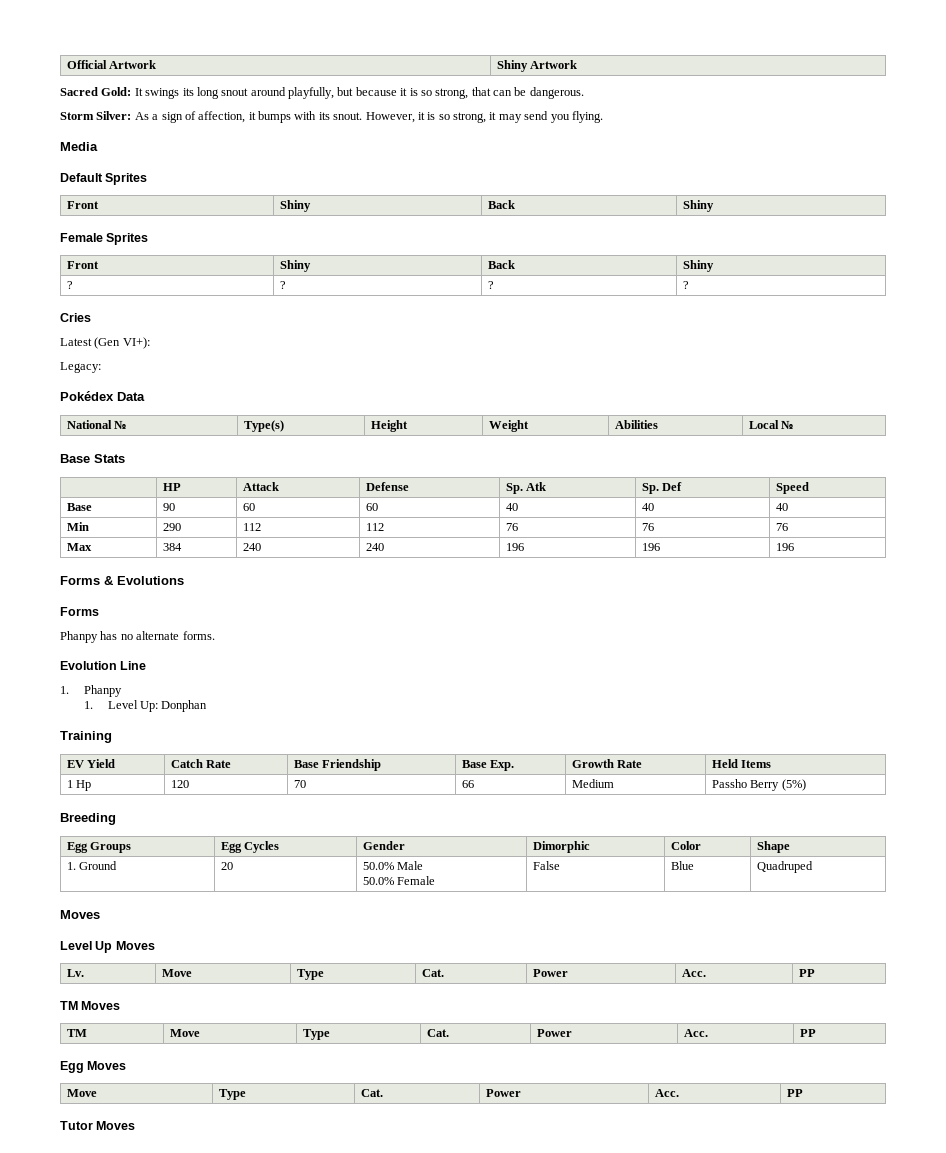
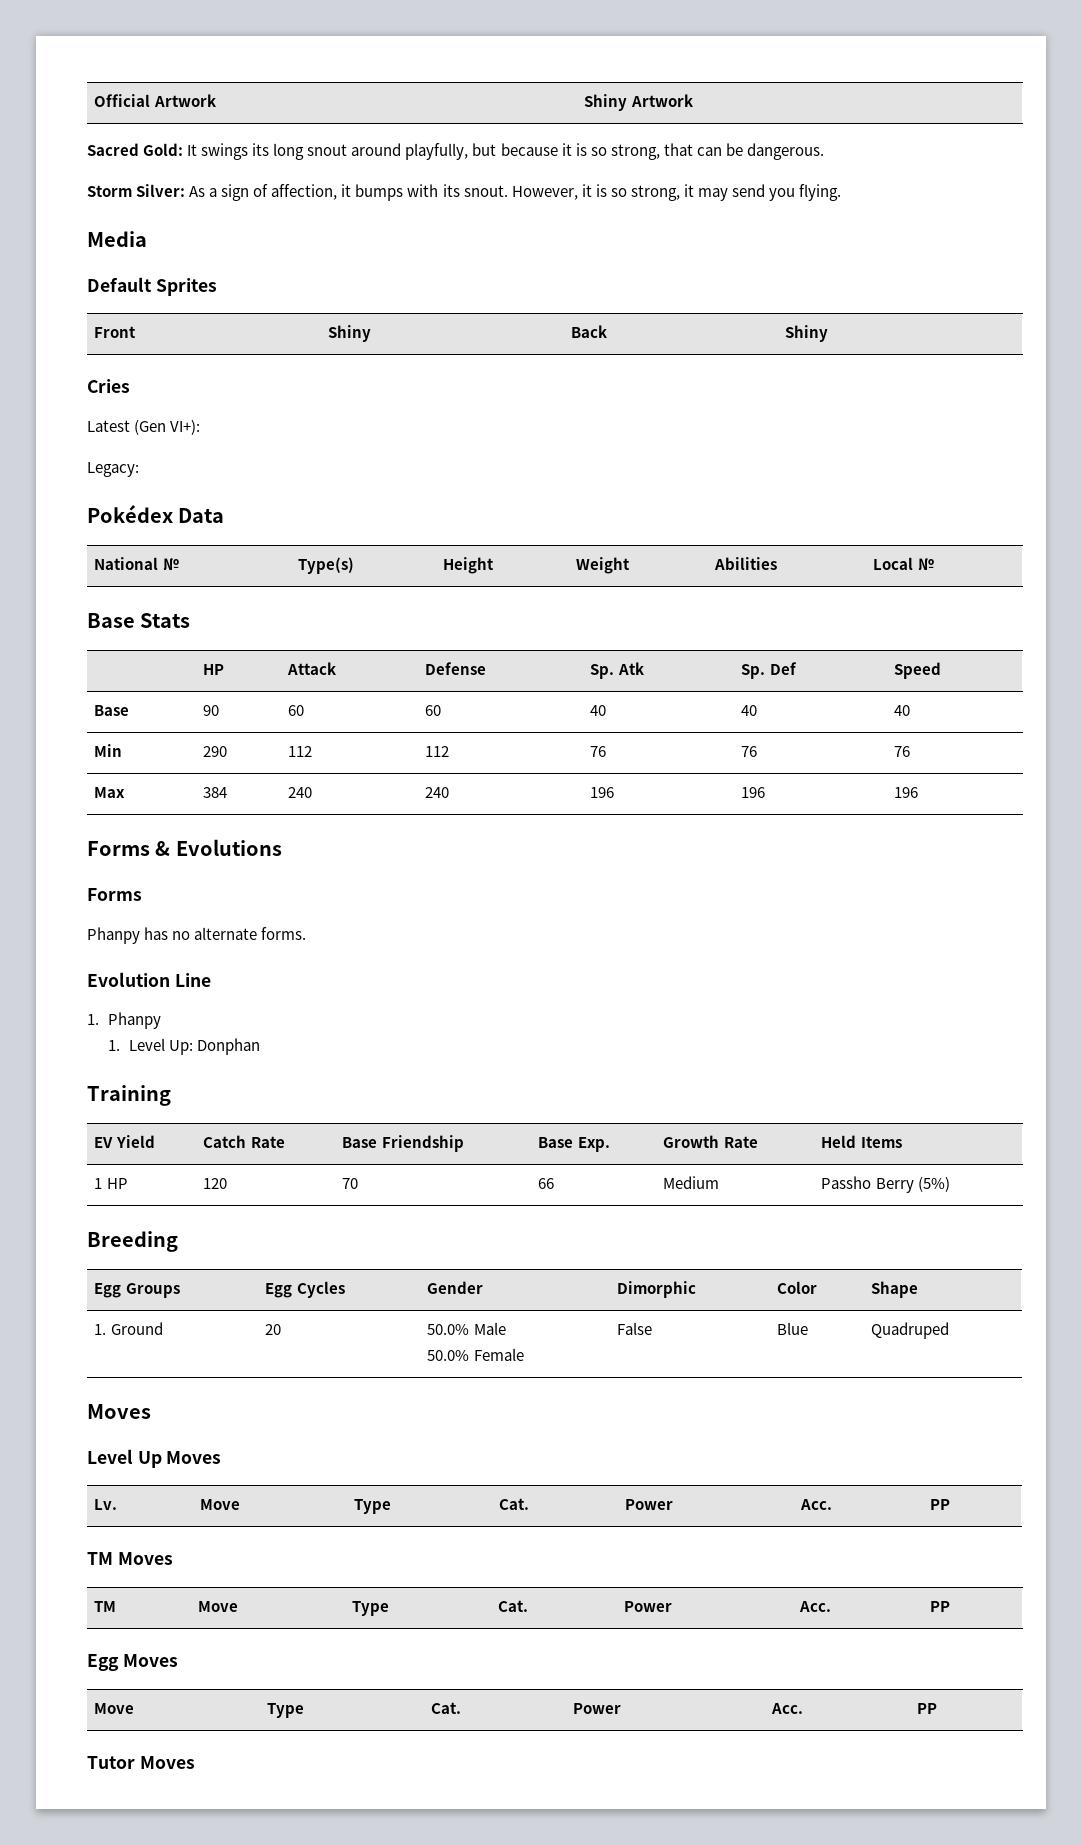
- Female Sprites
- Front | Shiny | Back | Shiny
- ? | ? | ? | ?
- 1 Hp | 120 | 70 | 66 | Medium | Passho Berry (5%)
+ 1 HP | 120 | 70 | 66 | Medium | Passho Berry (5%)

